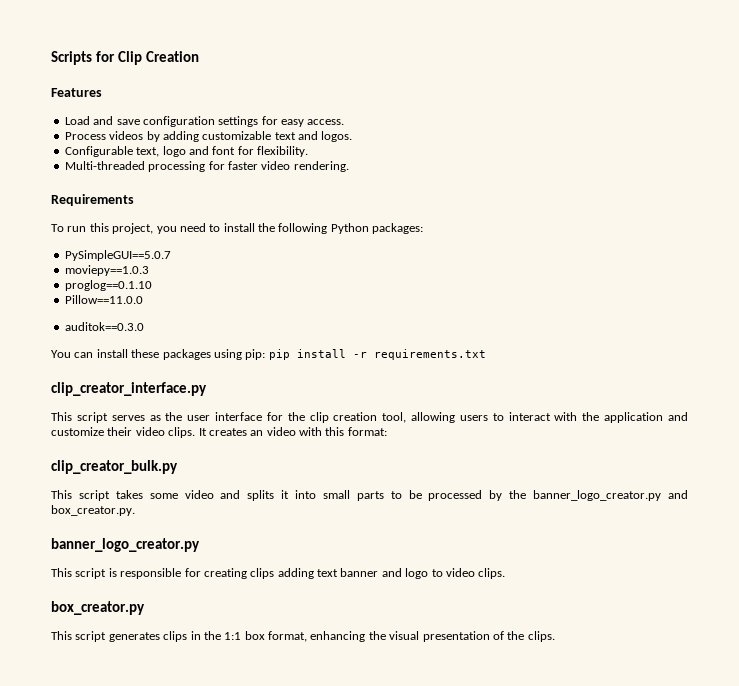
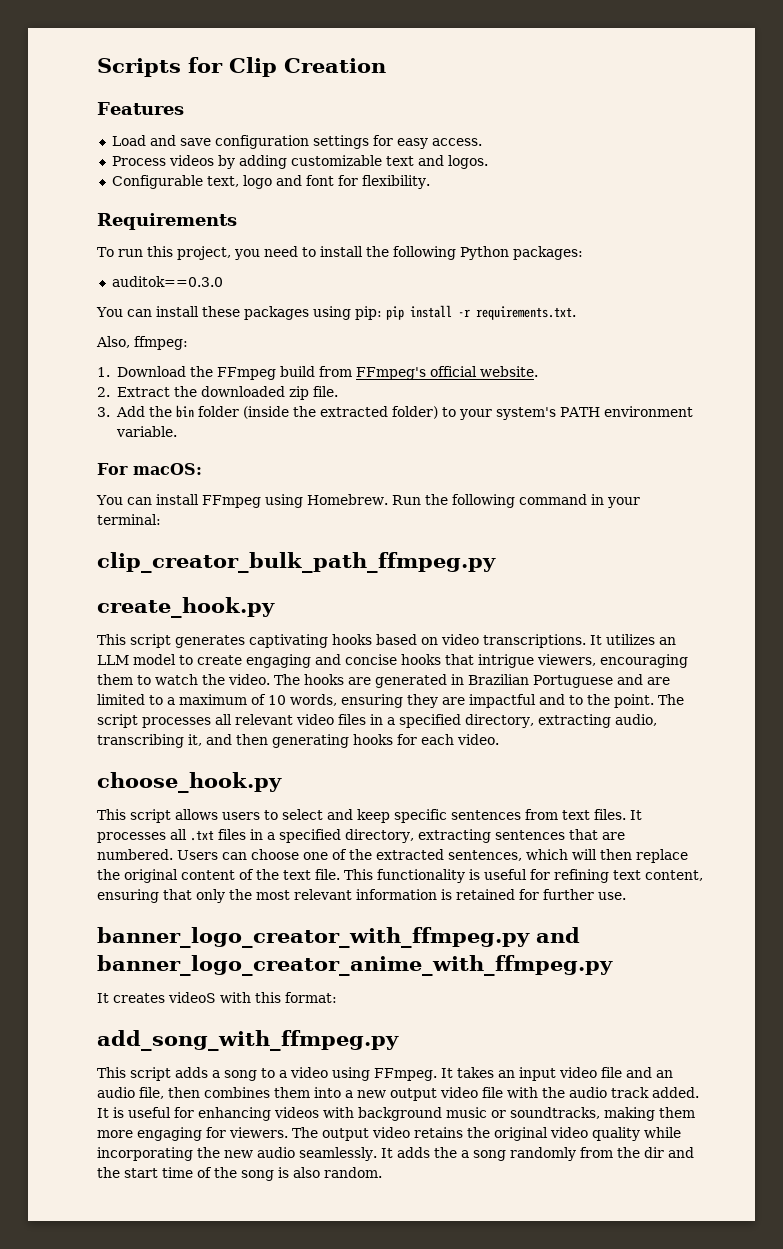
- Multi-threaded processing for faster video rendering.
- PySimpleGUI==5.0.7
- moviepy==1.0.3
- proglog==0.1.10
- Pillow==11.0.0
- You can install these packages using pip: pip install -r requirements.txt
- clip_creator_interface.py
- This script serves as the user interface for the clip creation tool, allowing users to interact with the application and customize their video clips. It creates an video with this format:
+ You can install these packages using pip: pip install -r requirements.txt.
+ Also, ffmpeg:
+ 1. Download the FFmpeg build from FFmpeg's official website.
+ 2. Extract the downloaded zip file.
+ 3. Add the bin folder (inside the extracted folder) to your system's PATH environment variable.
+ For macOS:
+ You can install FFmpeg using Homebrew. Run the following command in your terminal:
+ clip_creator_bulk_path_ffmpeg.py
+ create_hook.py
+ This script generates captivating hooks based on video transcriptions. It utilizes an LLM model to create engaging and concise hooks that intrigue viewers, encouraging them to watch the video. The hooks are generated in Brazilian Portuguese and are limited to a maximum of 10 words, ensuring they are impactful and to the point. The script processes all relevant video files in a specified directory, extracting audio, transcribing it, and then generating hooks for each video.
+ choose_hook.py
+ This script allows users to select and keep specific sentences from text files. It processes all .txt files in a specified directory, extracting sentences that are numbered. Users can choose one of the extracted sentences, which will then replace the original content of the text file. This functionality is useful for refining text content, ensuring that only the most relevant information is retained for further use.
+ banner_logo_creator_with_ffmpeg.py and banner_logo_creator_anime_with_ffmpeg.py
+ It creates videoS with this format:
- clip_creator_bulk.py
- This script takes some video and splits it into small parts to be processed by the banner_logo_creator.py and box_creator.py.
- banner_logo_creator.py
- This script is responsible for creating clips adding text banner and logo to video clips.
- box_creator.py
- This script generates clips in the 1:1 box format, enhancing the visual presentation of the clips.
+ add_song_with_ffmpeg.py
+ This script adds a song to a video using FFmpeg. It takes an input video file and an audio file, then combines them into a new output video file with the audio track added. It is useful for enhancing videos with background music or soundtracks, making them more engaging for viewers. The output video retains the original video quality while incorporating the new audio seamlessly. It adds the a song randomly from the dir and the start time of the song is also random.

